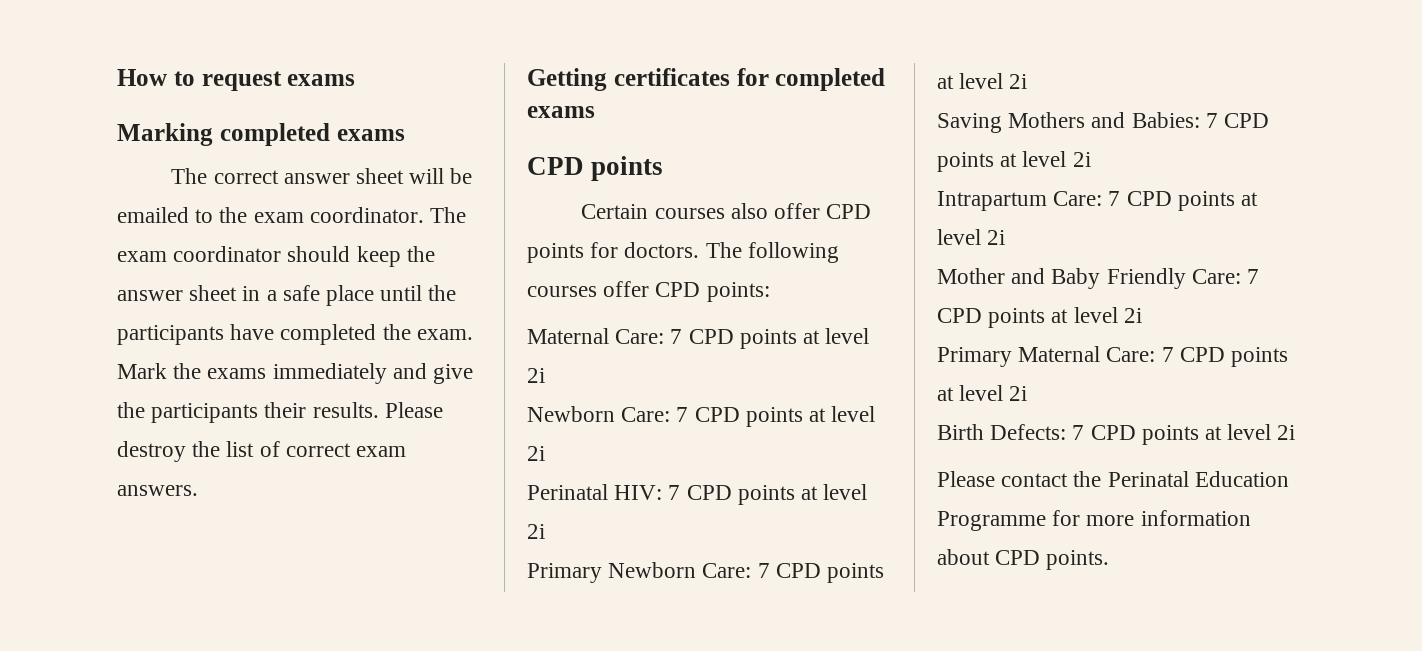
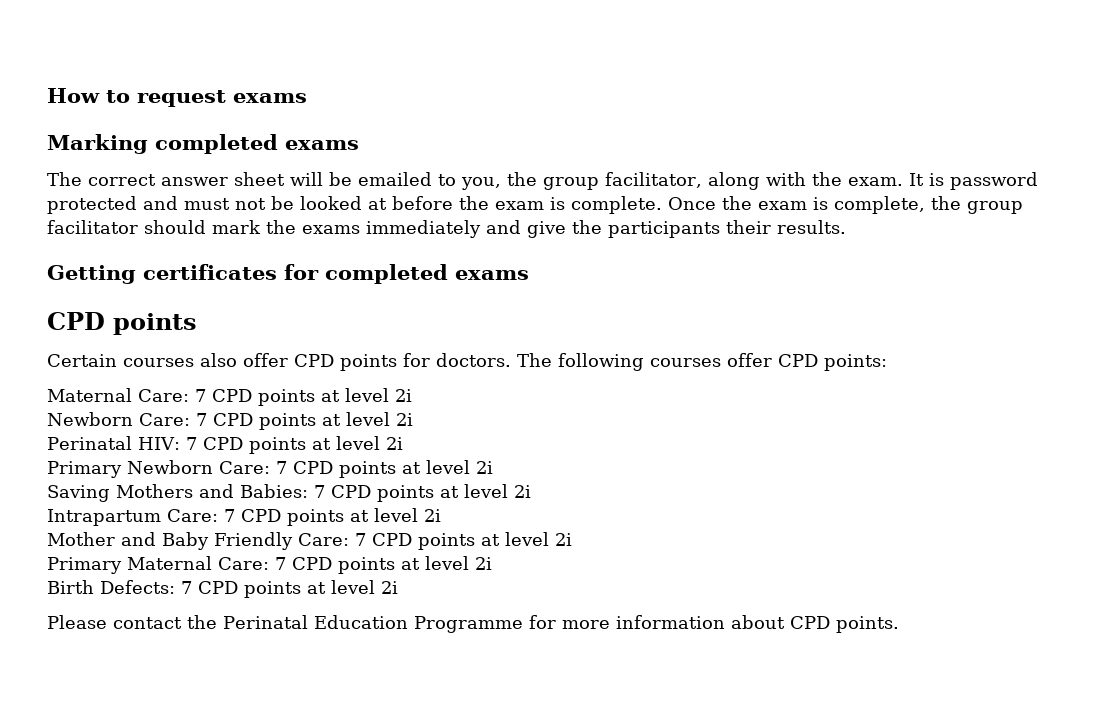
- The correct answer sheet will be emailed to the exam coordinator. The exam coordinator should keep the answer sheet in a safe place until the participants have completed the exam. Mark the exams immediately and give the participants their results. Please destroy the list of correct exam answers.
+ The correct answer sheet will be emailed to you, the group facilitator, along with the exam. It is password protected and must not be looked at before the exam is complete. Once the exam is complete, the group facilitator should mark the exams immediately and give the participants their results.

